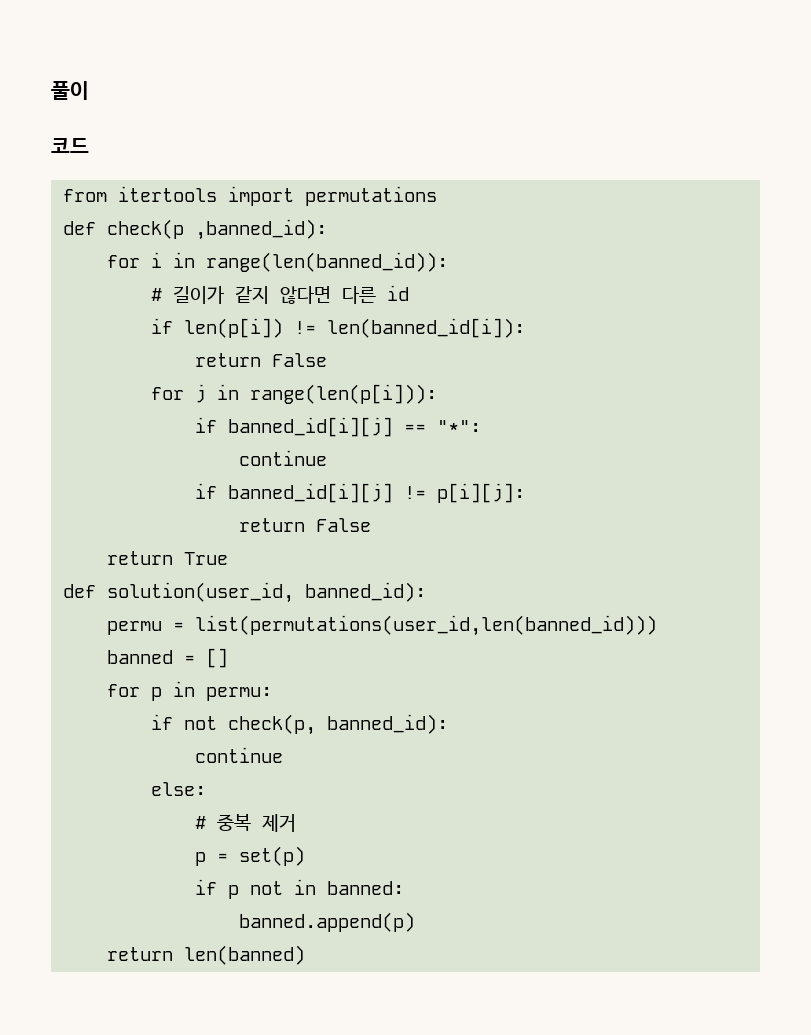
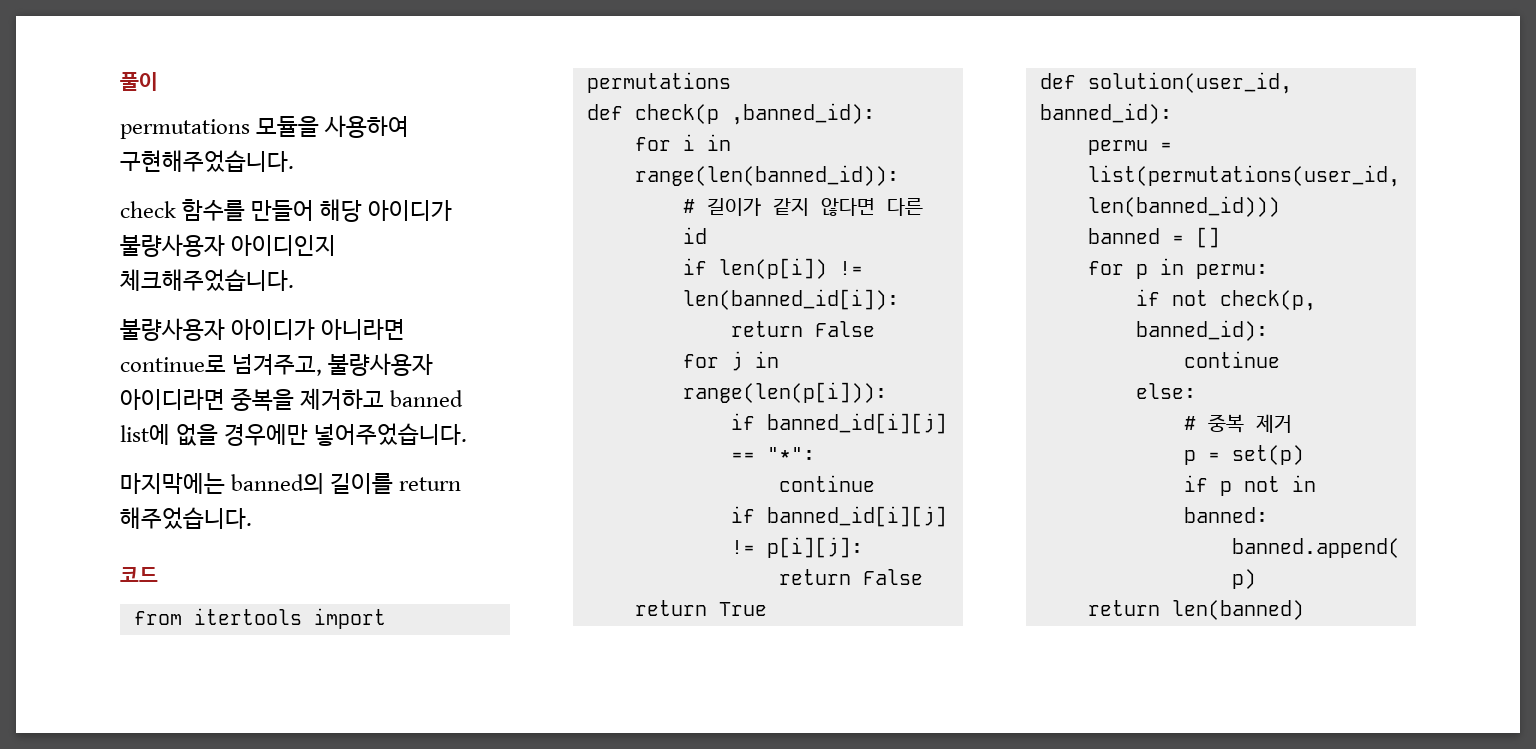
+ permutations 모듈을 사용하여 구현해주었습니다.
+ check 함수를 만들어 해당 아이디가 불량사용자 아이디인지 체크해주었습니다.
+ 불량사용자 아이디가 아니라면 continue로 넘겨주고, 불량사용자 아이디라면 중복을 제거하고 banned list에 없을 경우에만 넣어주었습니다.
+ 마지막에는 banned의 길이를 return 해주었습니다.

